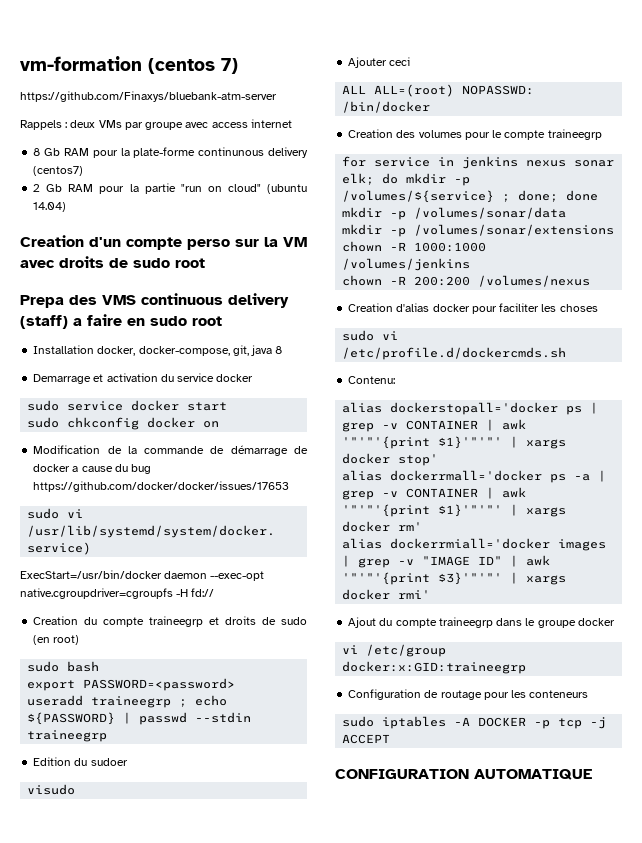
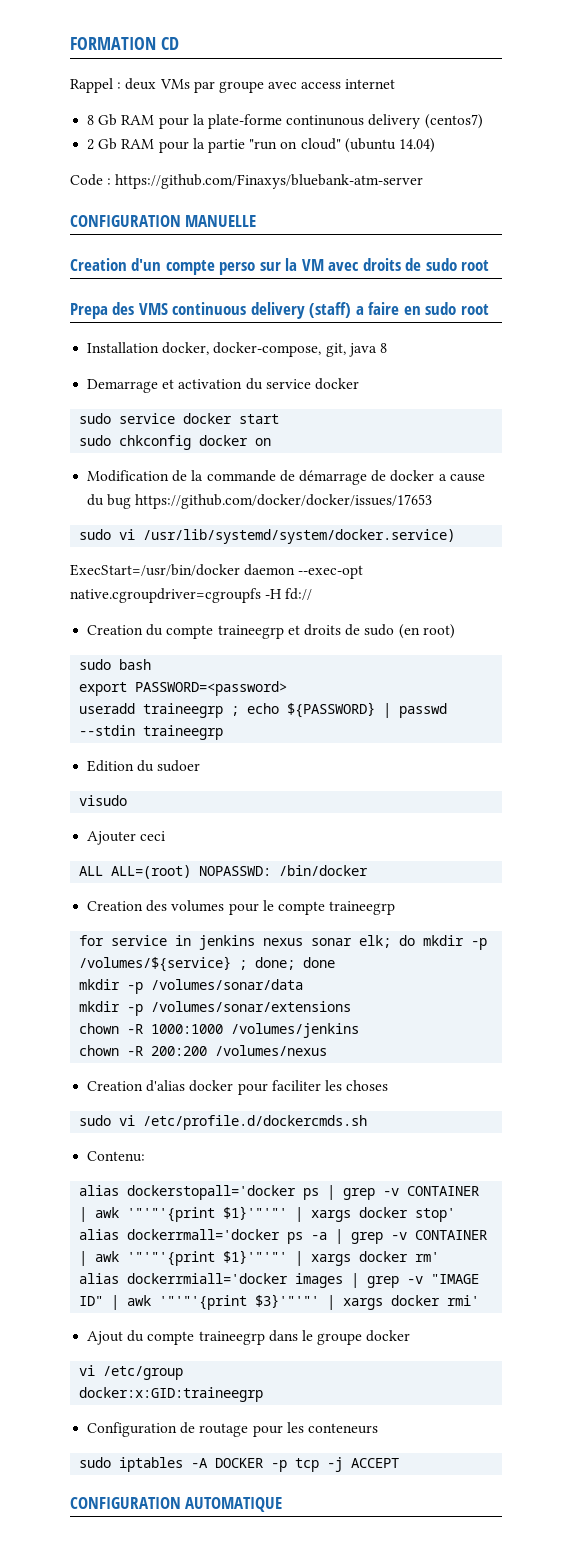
- vm-formation (centos 7)
- https://github.com/Finaxys/bluebank-atm-server
- Rappels : deux VMs par groupe avec access internet
+ FORMATION CD
+ Rappel : deux VMs par groupe avec access internet
+ Code : https://github.com/Finaxys/bluebank-atm-server
+ CONFIGURATION MANUELLE

